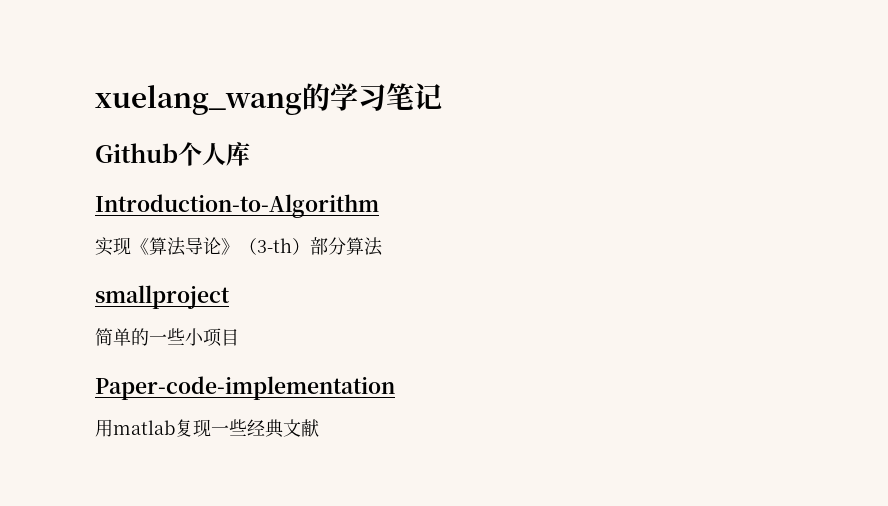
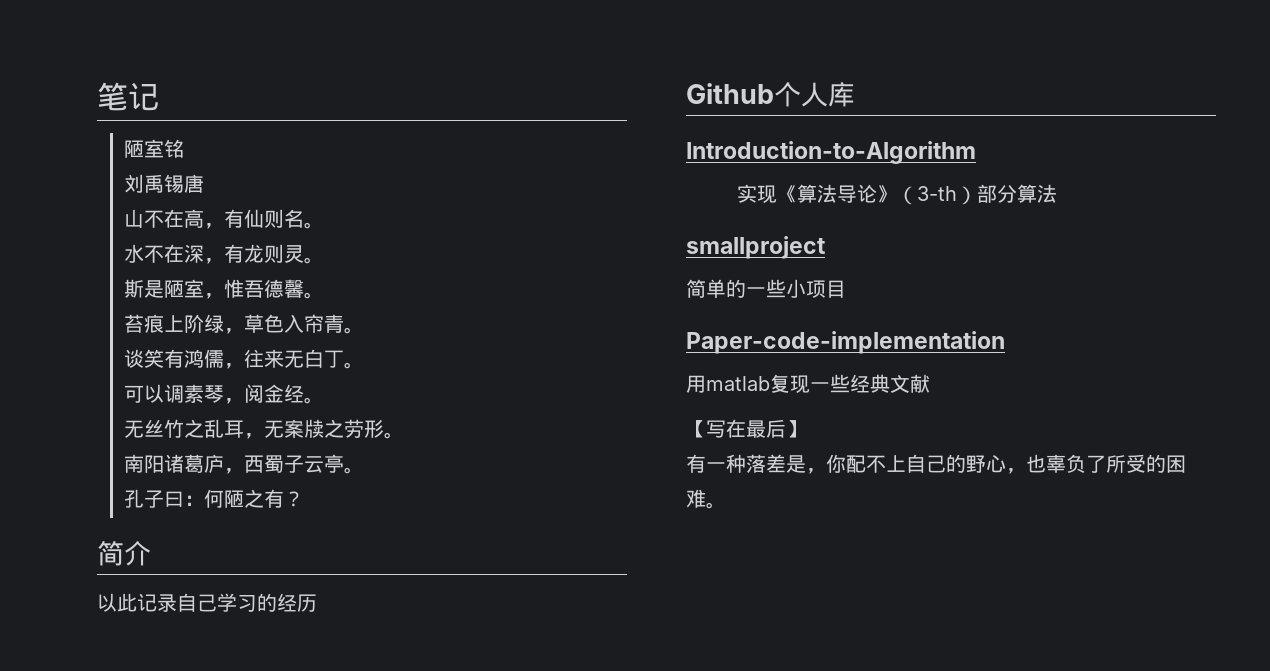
- xuelang_wang的学习笔记
+ 笔记
+ 陋室铭
+ 刘禹锡唐
+ 山不在高，有仙则名。
+ 水不在深，有龙则灵。
+ 斯是陋室，惟吾德馨。
+ 苔痕上阶绿，草色入帘青。
+ 谈笑有鸿儒，往来无白丁。
+ 可以调素琴，阅金经。
+ 无丝竹之乱耳，无案牍之劳形。
+ 南阳诸葛庐，西蜀子云亭。
+ 孔子曰：何陋之有？
+ 简介
+ 以此记录自己学习的经历
+ 【写在最后】
+ 有一种落差是，你配不上自己的野心，也辜负了所受的困难。

